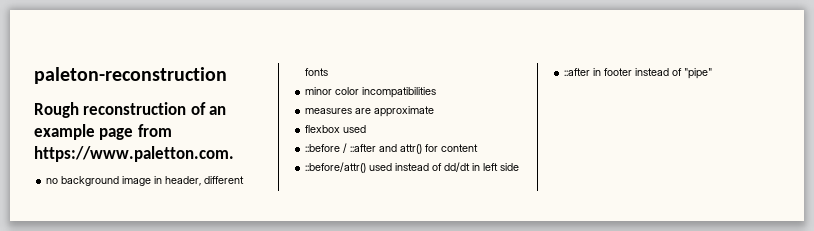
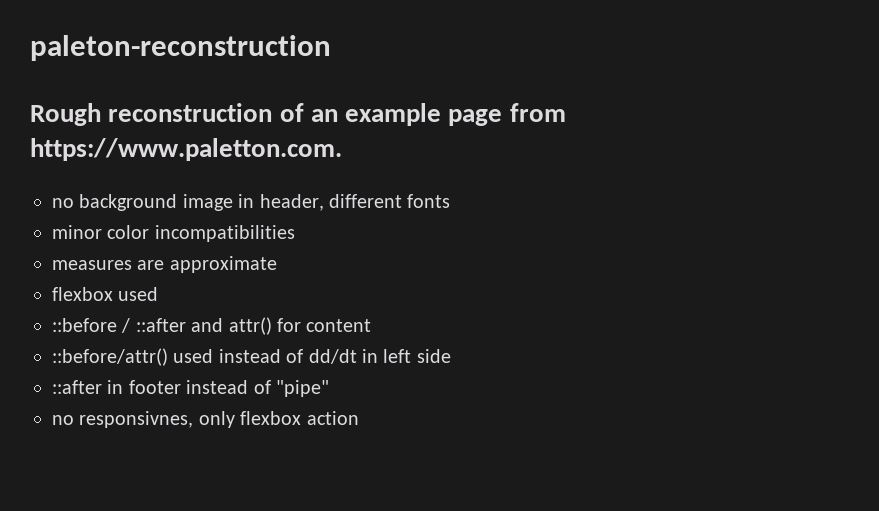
+ no responsivnes, only flexbox action

